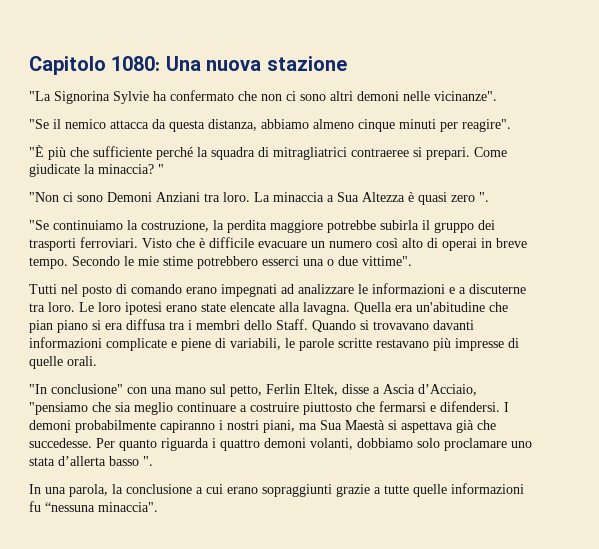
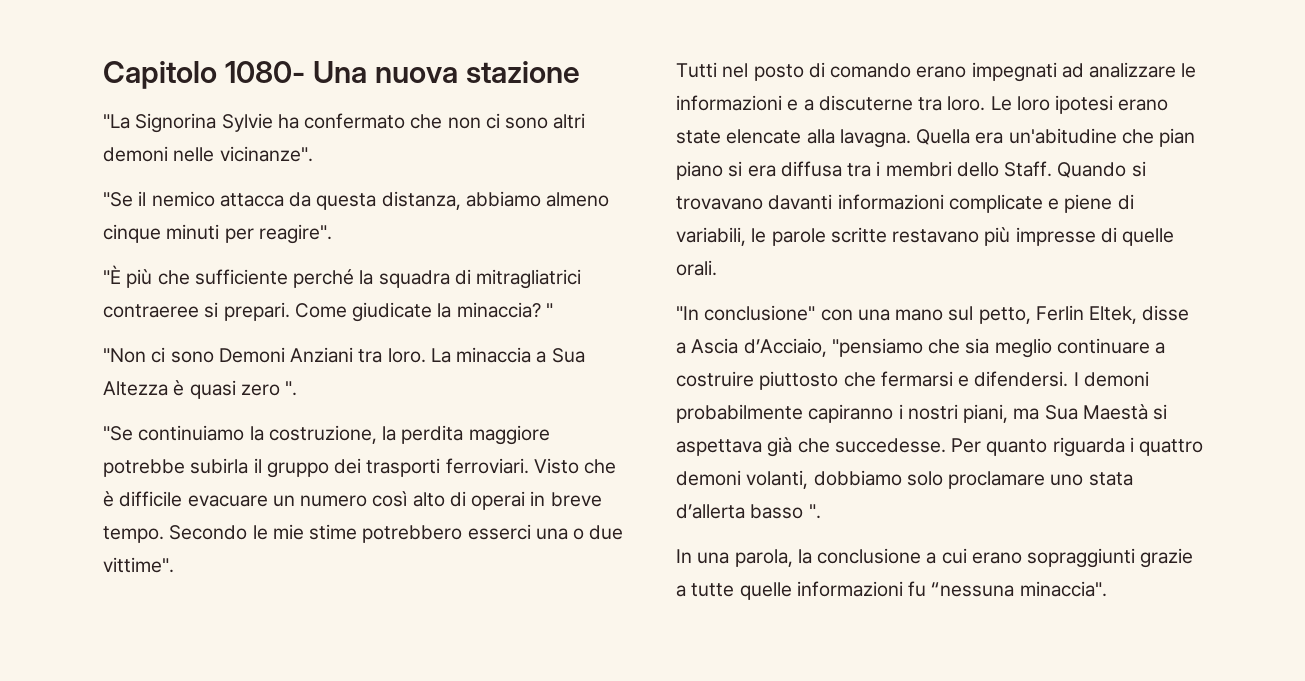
- Capitolo 1080: Una nuova stazione
+ Capitolo 1080- Una nuova stazione

